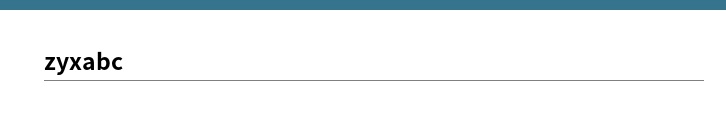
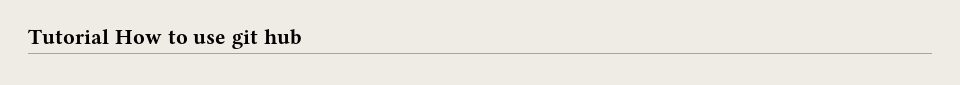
- zyxabc
+ Tutorial How to use git hub

